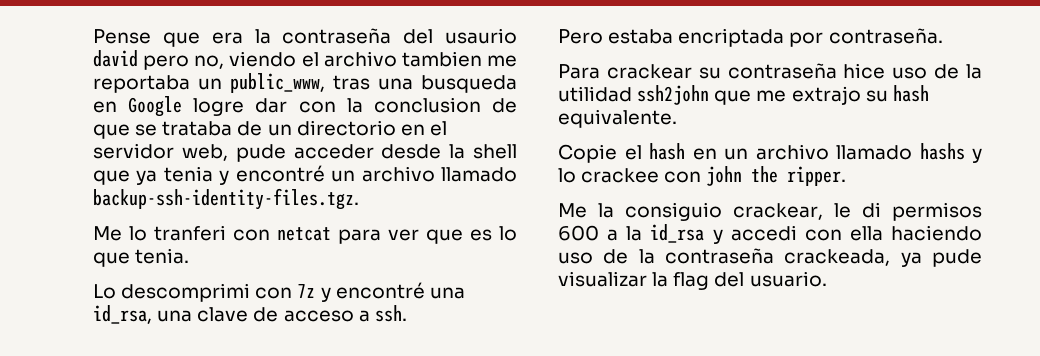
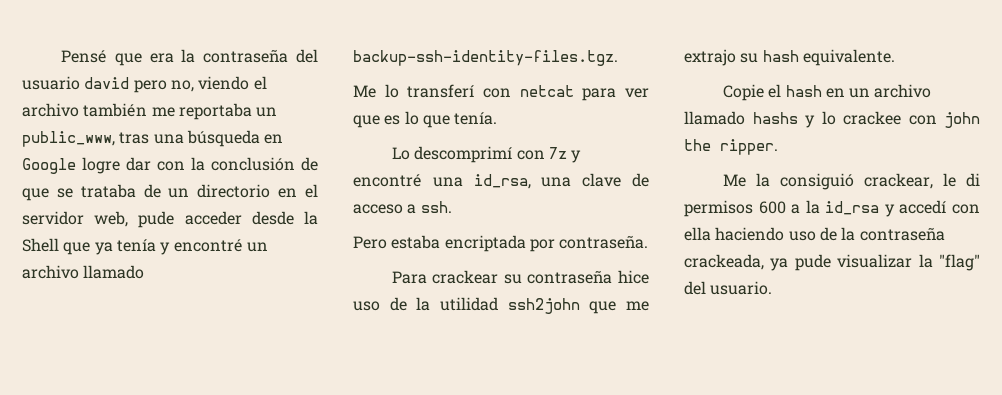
- Pense que era la contraseña del usaurio david pero no, viendo el archivo tambien me reportaba un public_www, tras una busqueda en Google logre dar con la conclusion de que se trataba de un directorio en el servidor web, pude acceder desde la shell que ya tenia y encontré un archivo llamado backup-ssh-identity-files.tgz.
+ Pensé que era la contraseña del usuario david pero no, viendo el archivo también me reportaba un public_www, tras una búsqueda en Google logre dar con la conclusión de que se trataba de un directorio en el servidor web, pude acceder desde la Shell que ya tenía y encontré un archivo llamado backup-ssh-identity-files.tgz.
- Me lo tranferi con netcat para ver que es lo que tenia.
+ Me lo transferí con netcat para ver que es lo que tenía.
- Lo descomprimi con 7z y encontré una id_rsa, una clave de acceso a ssh.
+ Lo descomprimí con 7z y encontré una id_rsa, una clave de acceso a ssh.
- Me la consiguio crackear, le di permisos 600 a la id_rsa y accedi con ella haciendo uso de la contraseña crackeada, ya pude visualizar la flag del usuario.
+ Me la consiguió crackear, le di permisos 600 a la id_rsa y accedí con ella haciendo uso de la contraseña crackeada, ya pude visualizar la "flag" del usuario.

